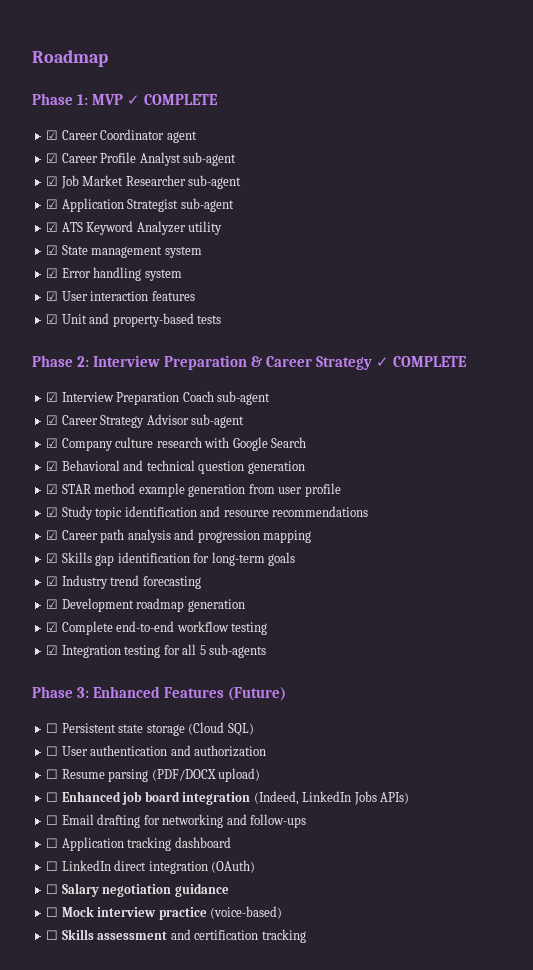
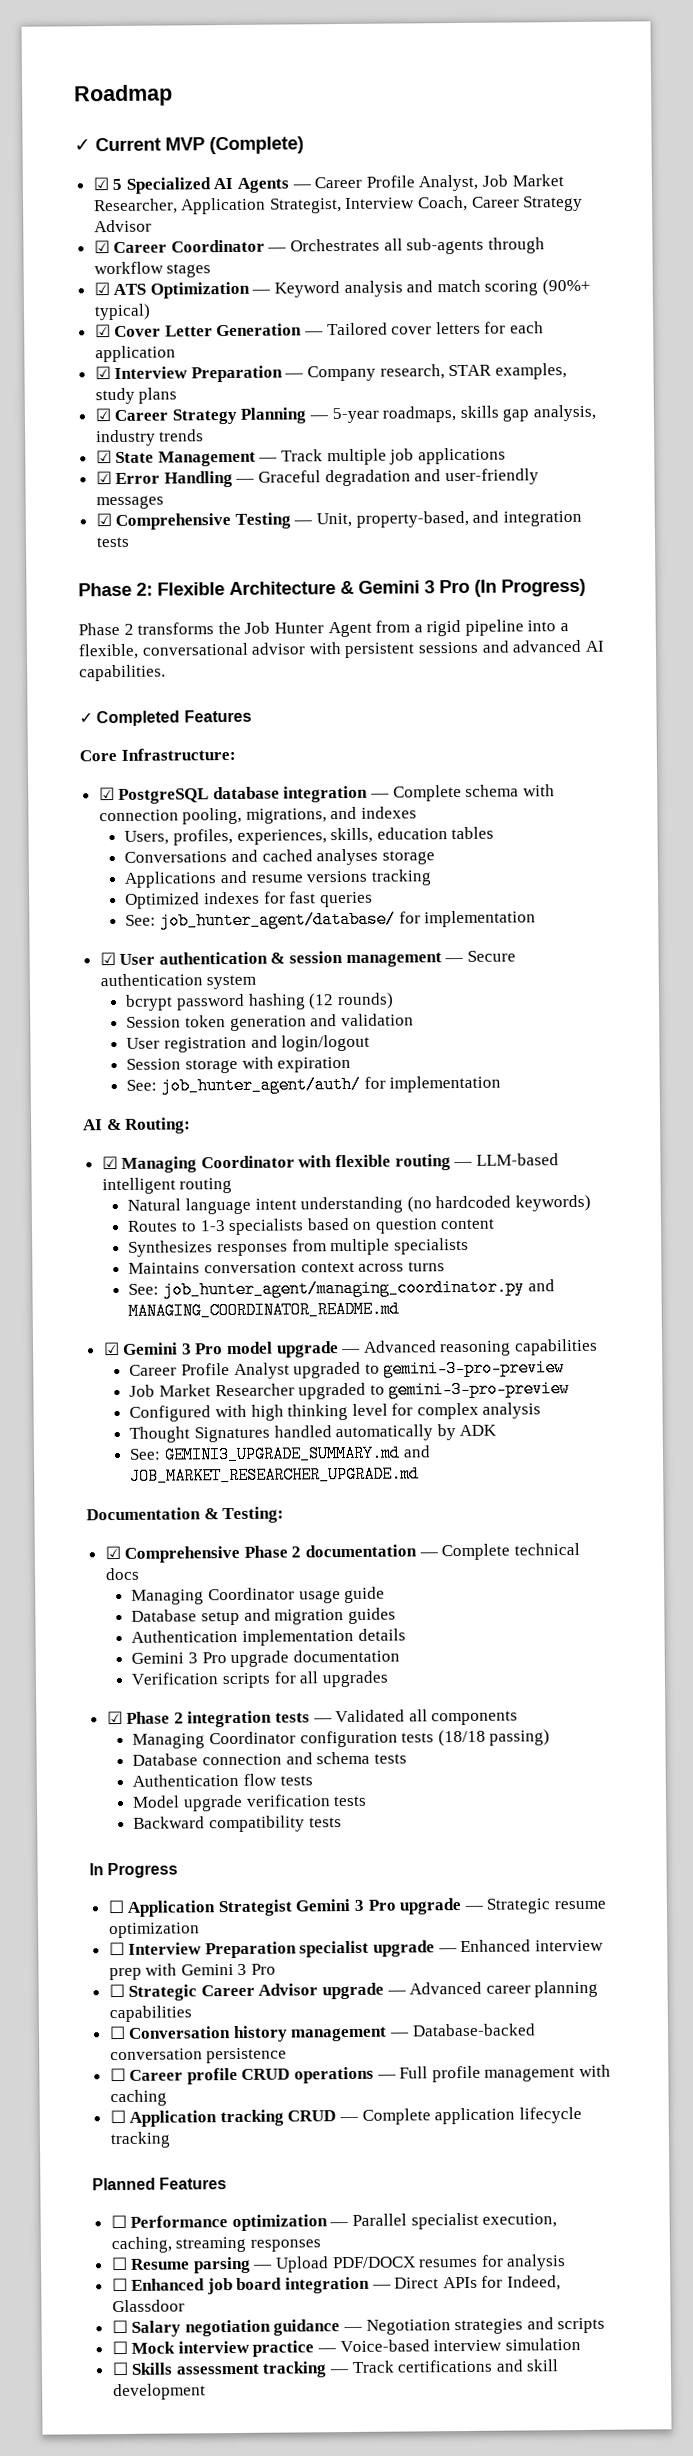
- Phase 1: MVP ✓ COMPLETE
- ☑ Career Coordinator agent
- ☑ Career Profile Analyst sub-agent
- ☑ Job Market Researcher sub-agent
- ☑ Application Strategist sub-agent
- ☑ ATS Keyword Analyzer utility
- ☑ State management system
- ☑ Error handling system
- ☑ User interaction features
- ☑ Unit and property-based tests
- Phase 2: Interview Preparation & Career Strategy ✓ COMPLETE
- ☑ Interview Preparation Coach sub-agent
- ☑ Career Strategy Advisor sub-agent
- ☑ Company culture research with Google Search
- ☑ Behavioral and technical question generation
- ☑ STAR method example generation from user profile
- ☑ Study topic identification and resource recommendations
- ☑ Career path analysis and progression mapping
- ☑ Skills gap identification for long-term goals
- ☑ Industry trend forecasting
- ☑ Development roadmap generation
- ☑ Complete end-to-end workflow testing
- ☑ Integration testing for all 5 sub-agents
- Phase 3: Enhanced Features (Future)
- ☐ Persistent state storage (Cloud SQL)
- ☐ User authentication and authorization
- ☐ Resume parsing (PDF/DOCX upload)
+ ✓ Current MVP (Complete)
+ ☑ 5 Specialized AI Agents — Career Profile Analyst, Job Market Researcher, Application Strategist, Interview Coach, Career Strategy Advisor
+ ☑ Career Coordinator — Orchestrates all sub-agents through workflow stages
+ ☑ ATS Optimization — Keyword analysis and match scoring (90%+ typical)
+ ☑ Cover Letter Generation — Tailored cover letters for each application
+ ☑ Interview Preparation — Company research, STAR examples, study plans
+ ☑ Career Strategy Planning — 5-year roadmaps, skills gap analysis, industry trends
+ ☑ State Management — Track multiple job applications
+ ☑ Error Handling — Graceful degradation and user-friendly messages
+ ☑ Comprehensive Testing — Unit, property-based, and integration tests
+ Phase 2: Flexible Architecture & Gemini 3 Pro (In Progress)
+ Phase 2 transforms the Job Hunter Agent from a rigid pipeline into a flexible, conversational advisor with persistent sessions and advanced AI capabilities.
+ ✓ Completed Features
+ Core Infrastructure:
+ ☑ PostgreSQL database integration — Complete schema with connection pooling, migrations, and indexes
+ Users, profiles, experiences, skills, education tables
+ Conversations and cached analyses storage
+ Applications and resume versions tracking
+ Optimized indexes for fast queries
+ See: job_hunter_agent/database/ for implementation
+ ☑ User authentication & session management — Secure authentication system
+ bcrypt password hashing (12 rounds)
+ Session token generation and validation
+ User registration and login/logout
+ Session storage with expiration
+ See: job_hunter_agent/auth/ for implementation
+ AI & Routing:
+ ☑ Managing Coordinator with flexible routing — LLM-based intelligent routing
+ Natural language intent understanding (no hardcoded keywords)
+ Routes to 1-3 specialists based on question content
+ Synthesizes responses from multiple specialists
+ Maintains conversation context across turns
+ See: job_hunter_agent/managing_coordinator.py and MANAGING_COORDINATOR_README.md
+ ☑ Gemini 3 Pro model upgrade — Advanced reasoning capabilities
+ Career Profile Analyst upgraded to gemini-3-pro-preview
+ Job Market Researcher upgraded to gemini-3-pro-preview
+ Configured with high thinking level for complex analysis
+ Thought Signatures handled automatically by ADK
+ See: GEMINI3_UPGRADE_SUMMARY.md and JOB_MARKET_RESEARCHER_UPGRADE.md
+ Documentation & Testing:
+ ☑ Comprehensive Phase 2 documentation — Complete technical docs
+ Managing Coordinator usage guide
+ Database setup and migration guides
+ Authentication implementation details
+ Gemini 3 Pro upgrade documentation
+ Verification scripts for all upgrades
+ ☑ Phase 2 integration tests — Validated all components
+ Managing Coordinator configuration tests (18/18 passing)
+ Database connection and schema tests
+ Authentication flow tests
+ Model upgrade verification tests
+ Backward compatibility tests
+ In Progress
+ ☐ Application Strategist Gemini 3 Pro upgrade — Strategic resume optimization
+ ☐ Interview Preparation specialist upgrade — Enhanced interview prep with Gemini 3 Pro
+ ☐ Strategic Career Advisor upgrade — Advanced career planning capabilities
+ ☐ Conversation history management — Database-backed conversation persistence
+ ☐ Career profile CRUD operations — Full profile management with caching
+ ☐ Application tracking CRUD — Complete application lifecycle tracking
+ Planned Features
+ ☐ Performance optimization — Parallel specialist execution, caching, streaming responses
+ ☐ Resume parsing — Upload PDF/DOCX resumes for analysis
- ☐ Enhanced job board integration (Indeed, LinkedIn Jobs APIs)
- ☐ Email drafting for networking and follow-ups
- ☐ Application tracking dashboard
- ☐ LinkedIn direct integration (OAuth)
+ ☐ Enhanced job board integration — Direct APIs for Indeed, Glassdoor
- ☐ Salary negotiation guidance
+ ☐ Salary negotiation guidance — Negotiation strategies and scripts
- ☐ Mock interview practice (voice-based)
+ ☐ Mock interview practice — Voice-based interview simulation
- ☐ Skills assessment and certification tracking
+ ☐ Skills assessment tracking — Track certifications and skill development

